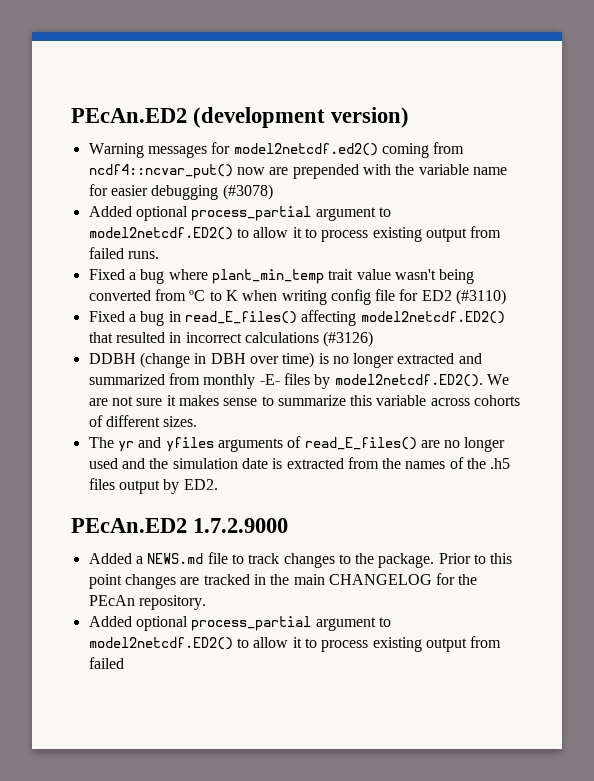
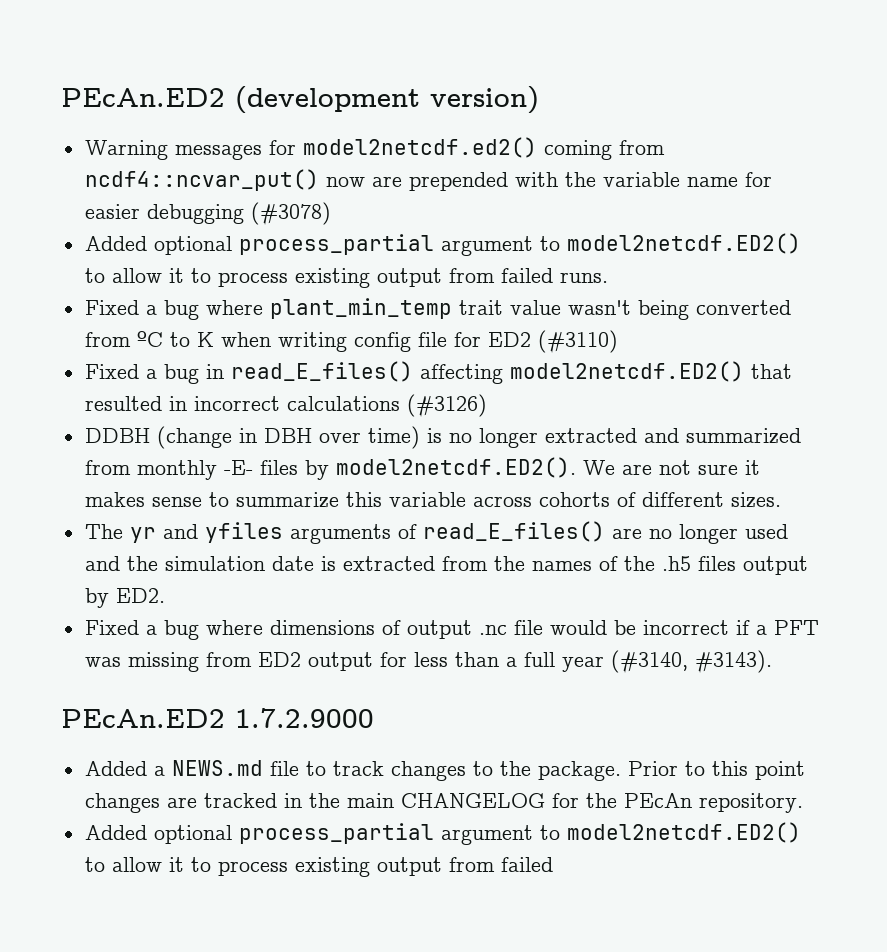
+ Fixed a bug where dimensions of output .nc file would be incorrect if a PFT was missing from ED2 output for less than a full year (#3140, #3143).

